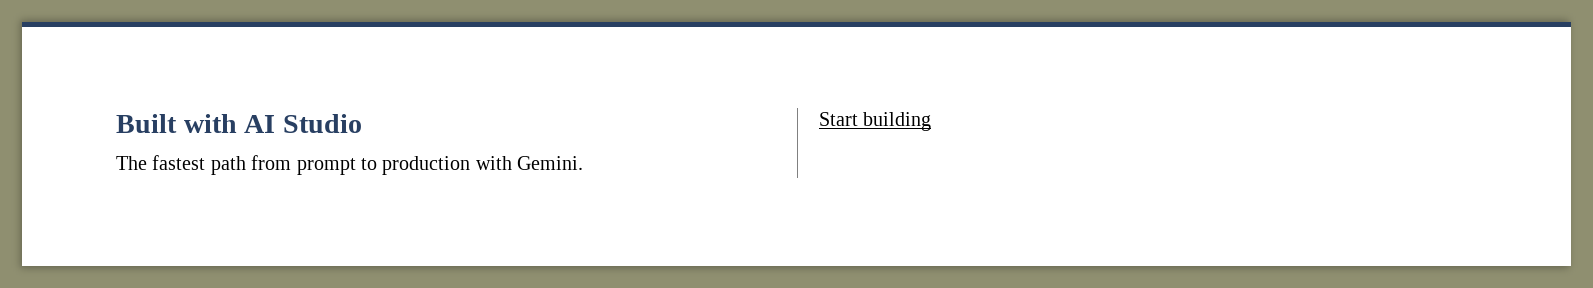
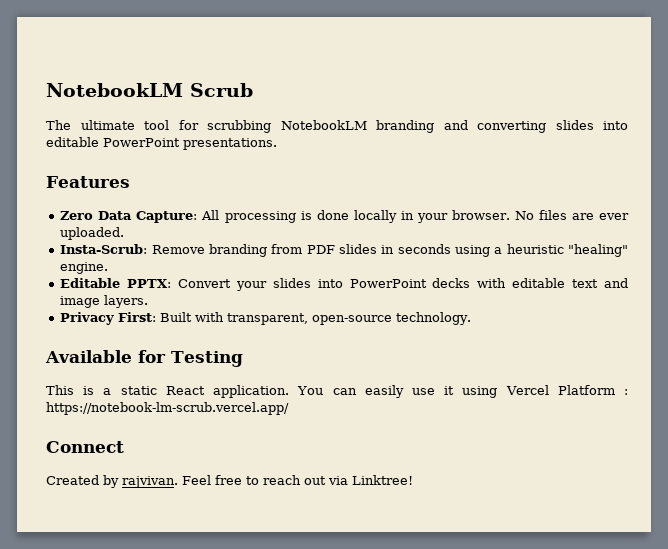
- Built with AI Studio
- The fastest path from prompt to production with Gemini.
- Start building
+ NotebookLM Scrub
+ The ultimate tool for scrubbing NotebookLM branding and converting slides into editable PowerPoint presentations.
+ Features
+ Zero Data Capture: All processing is done locally in your browser. No files are ever uploaded.
+ Insta-Scrub: Remove branding from PDF slides in seconds using a heuristic "healing" engine.
+ Editable PPTX: Convert your slides into PowerPoint decks with editable text and image layers.
+ Privacy First: Built with transparent, open-source technology.
+ Available for Testing
+ This is a static React application. You can easily use it using Vercel Platform : https://notebook-lm-scrub.vercel.app/
+ Connect
+ Created by rajvivan. Feel free to reach out via Linktree!

